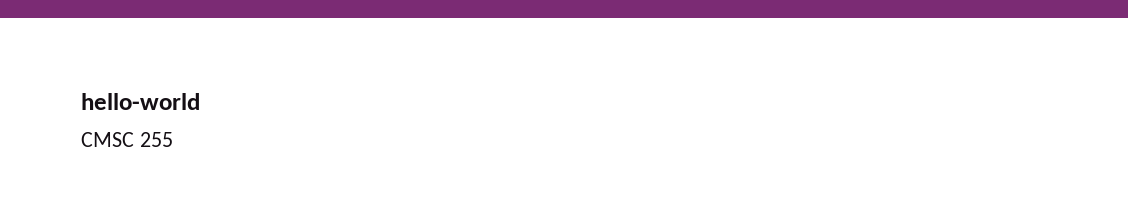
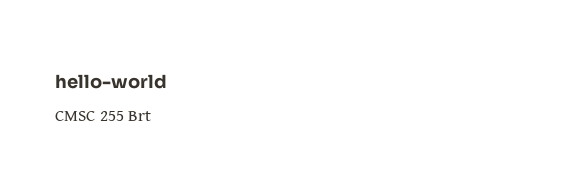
- CMSC 255
+ CMSC 255 Brt

